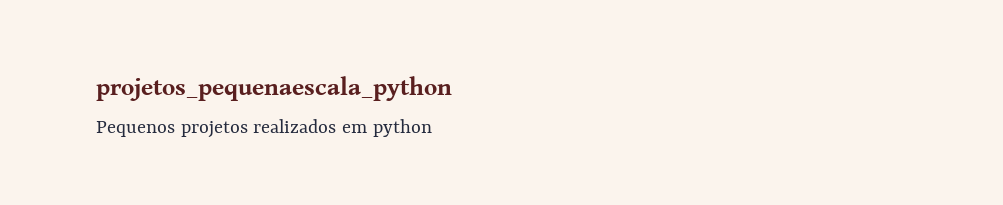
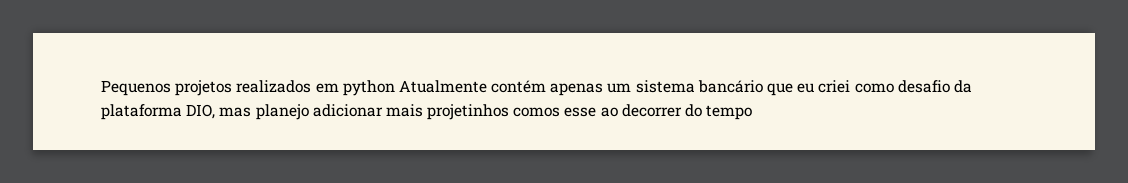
- projetos_pequenaescala_python
- Pequenos projetos realizados em python
+ Pequenos projetos realizados em python Atualmente contém apenas um sistema bancário que eu criei como desafio da plataforma DIO, mas planejo adicionar mais projetinhos comos esse ao decorrer do tempo

